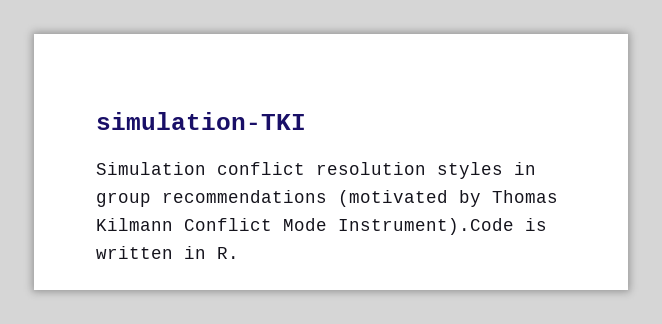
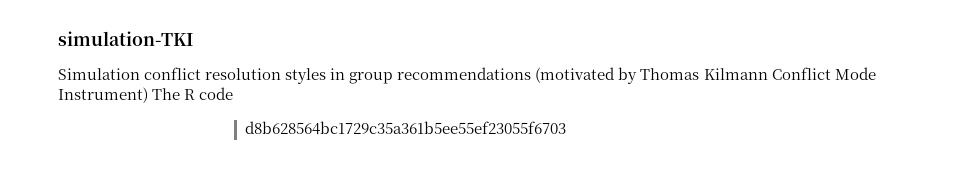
- Simulation conflict resolution styles in group recommendations (motivated by Thomas Kilmann Conflict Mode Instrument).Code is written in R.
+ Simulation conflict resolution styles in group recommendations (motivated by Thomas Kilmann Conflict Mode Instrument) The R code
+ d8b628564bc1729c35a361b5ee55ef23055f6703

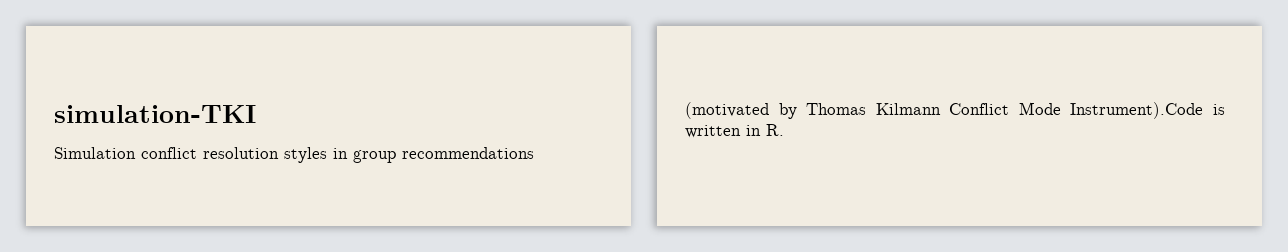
- Simulation conflict resolution styles in group recommendations (motivated by Thomas Kilmann Conflict Mode Instrument) The R code
- d8b628564bc1729c35a361b5ee55ef23055f6703
+ Simulation conflict resolution styles in group recommendations (motivated by Thomas Kilmann Conflict Mode Instrument).Code is written in R.

